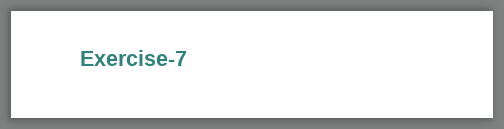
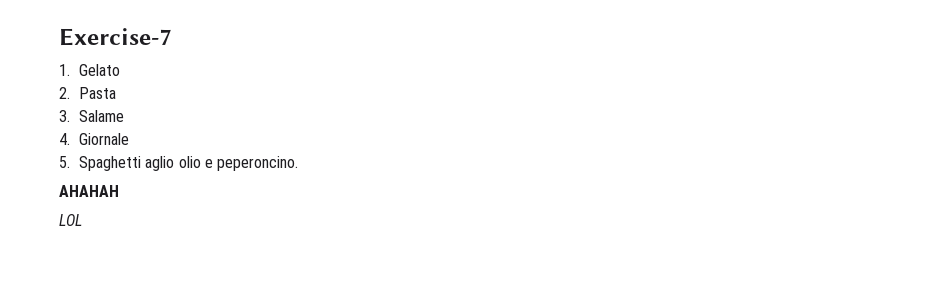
+ 1. Gelato
+ 2. Pasta
+ 3. Salame
+ 4. Giornale
+ 5. Spaghetti aglio olio e peperoncino.
+ AHAHAH
+ LOL

